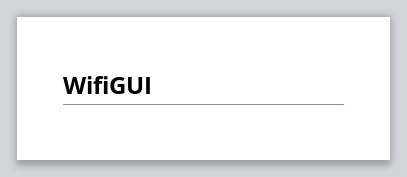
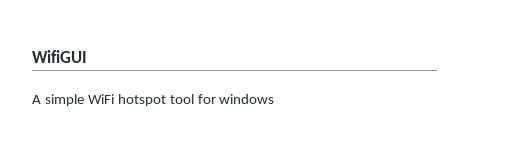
+ A simple WiFi hotspot tool for windows

